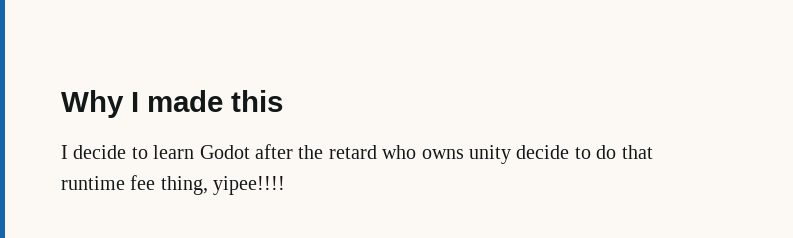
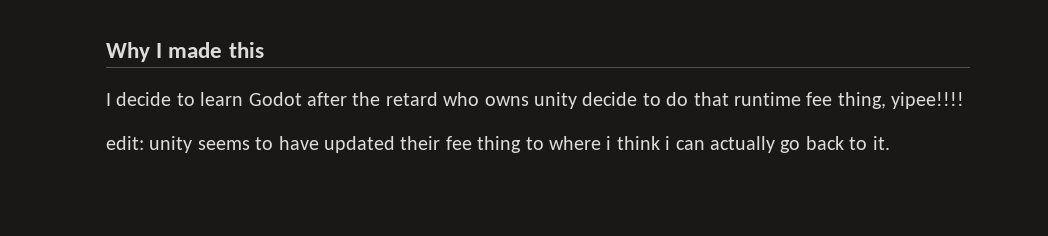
+ edit: unity seems to have updated their fee thing to where i think i can actually go back to it.

